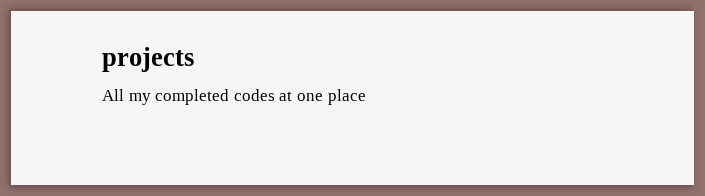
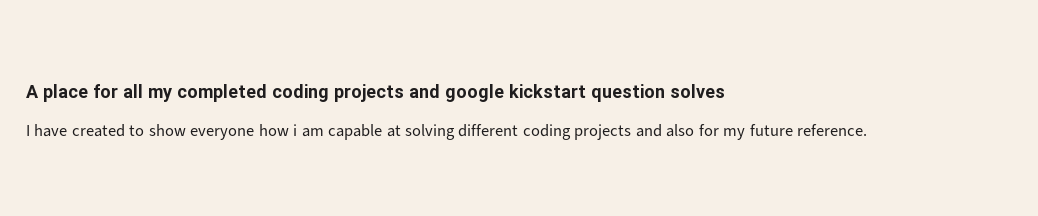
- projects
- All my completed codes at one place
+ A place for all my completed coding projects and google kickstart question solves
+ I have created to show everyone how i am capable at solving different coding projects and also for my future reference.

